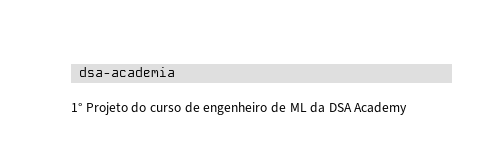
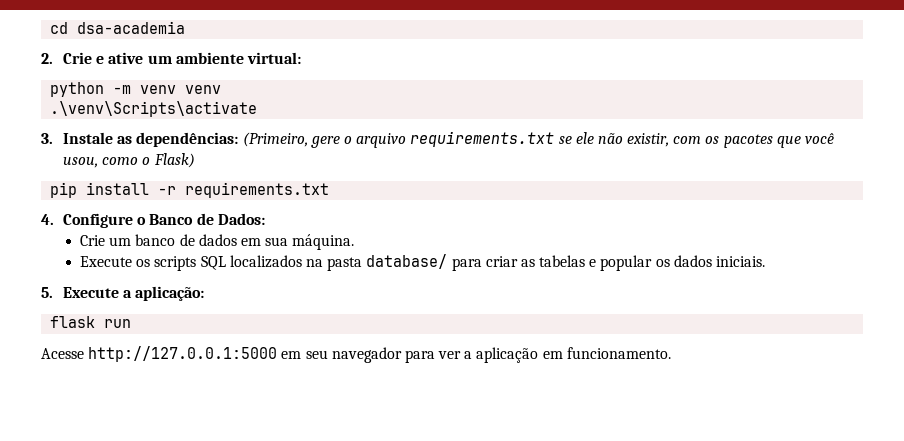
- dsa-academia
+ cd dsa-academia
- 1° Projeto do curso de engenheiro de ML da DSA Academy
+ 2. Crie e ative um ambiente virtual:
+ python -m venv venv
+ .\venv\Scripts\activate
+ 3. Instale as dependências: (Primeiro, gere o arquivo requirements.txt se ele não existir, com os pacotes que você usou, como o Flask)
+ pip install -r requirements.txt
+ 4. Configure o Banco de Dados:
+ Crie um banco de dados em sua máquina.
+ Execute os scripts SQL localizados na pasta database/ para criar as tabelas e popular os dados iniciais.
+ 5. Execute a aplicação:
+ flask run
+ Acesse http://127.0.0.1:5000 em seu navegador para ver a aplicação em funcionamento.

